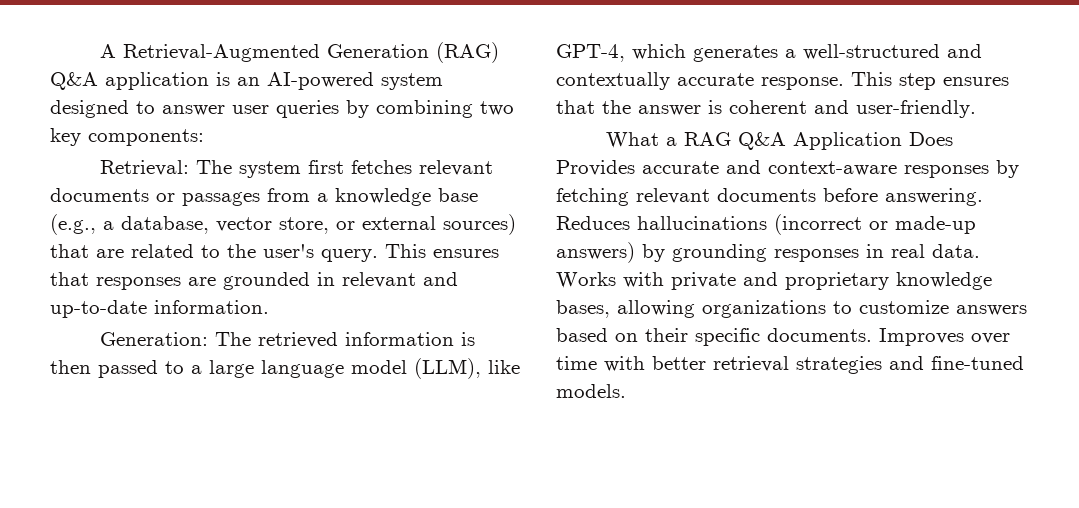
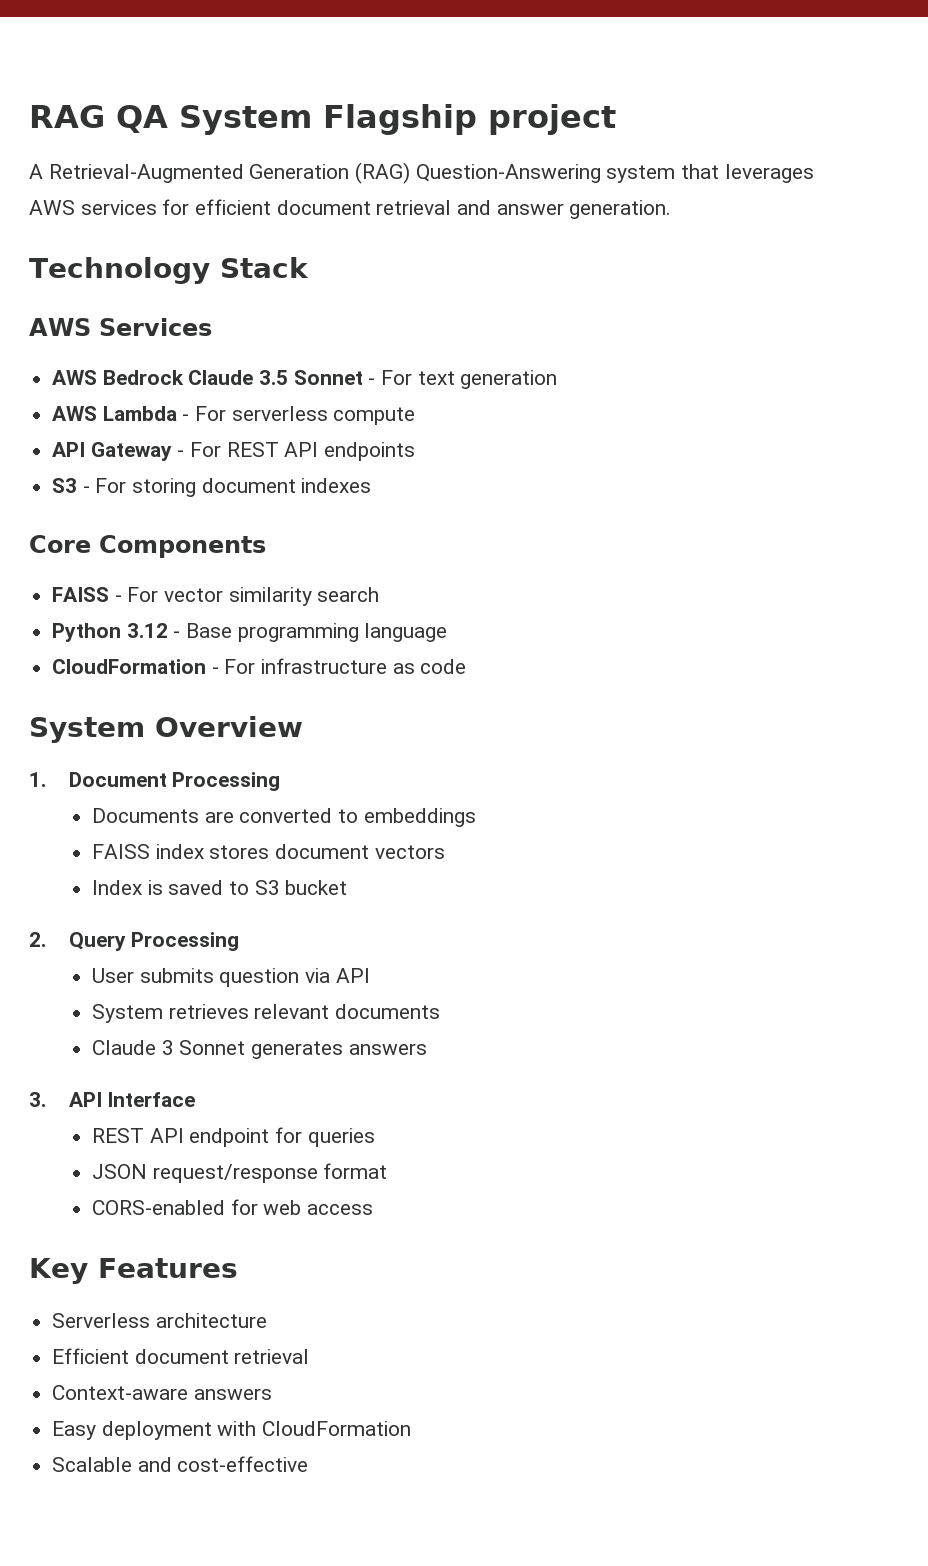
- A Retrieval-Augmented Generation (RAG) Q&A application is an AI-powered system designed to answer user queries by combining two key components:
- Retrieval: The system first fetches relevant documents or passages from a knowledge base (e.g., a database, vector store, or external sources) that are related to the user's query. This ensures that responses are grounded in relevant and up-to-date information.
- Generation: The retrieved information is then passed to a large language model (LLM), like GPT-4, which generates a well-structured and contextually accurate response. This step ensures that the answer is coherent and user-friendly.
- What a RAG Q&A Application Does Provides accurate and context-aware responses by fetching relevant documents before answering. Reduces hallucinations (incorrect or made-up answers) by grounding responses in real data. Works with private and proprietary knowledge bases, allowing organizations to customize answers based on their specific documents. Improves over time with better retrieval strategies and fine-tuned models.
+ RAG QA System Flagship project
+ A Retrieval-Augmented Generation (RAG) Question-Answering system that leverages AWS services for efficient document retrieval and answer generation.
+ Technology Stack
+ AWS Services
+ AWS Bedrock Claude 3.5 Sonnet - For text generation
+ AWS Lambda - For serverless compute
+ API Gateway - For REST API endpoints
+ S3 - For storing document indexes
+ Core Components
+ FAISS - For vector similarity search
+ Python 3.12 - Base programming language
+ CloudFormation - For infrastructure as code
+ System Overview
+ 1. Document Processing
+ Documents are converted to embeddings
+ FAISS index stores document vectors
+ Index is saved to S3 bucket
+ 2. Query Processing
+ User submits question via API
+ System retrieves relevant documents
+ Claude 3 Sonnet generates answers
+ 3. API Interface
+ REST API endpoint for queries
+ JSON request/response format
+ CORS-enabled for web access
+ Key Features
+ Serverless architecture
+ Efficient document retrieval
+ Context-aware answers
+ Easy deployment with CloudFormation
+ Scalable and cost-effective

